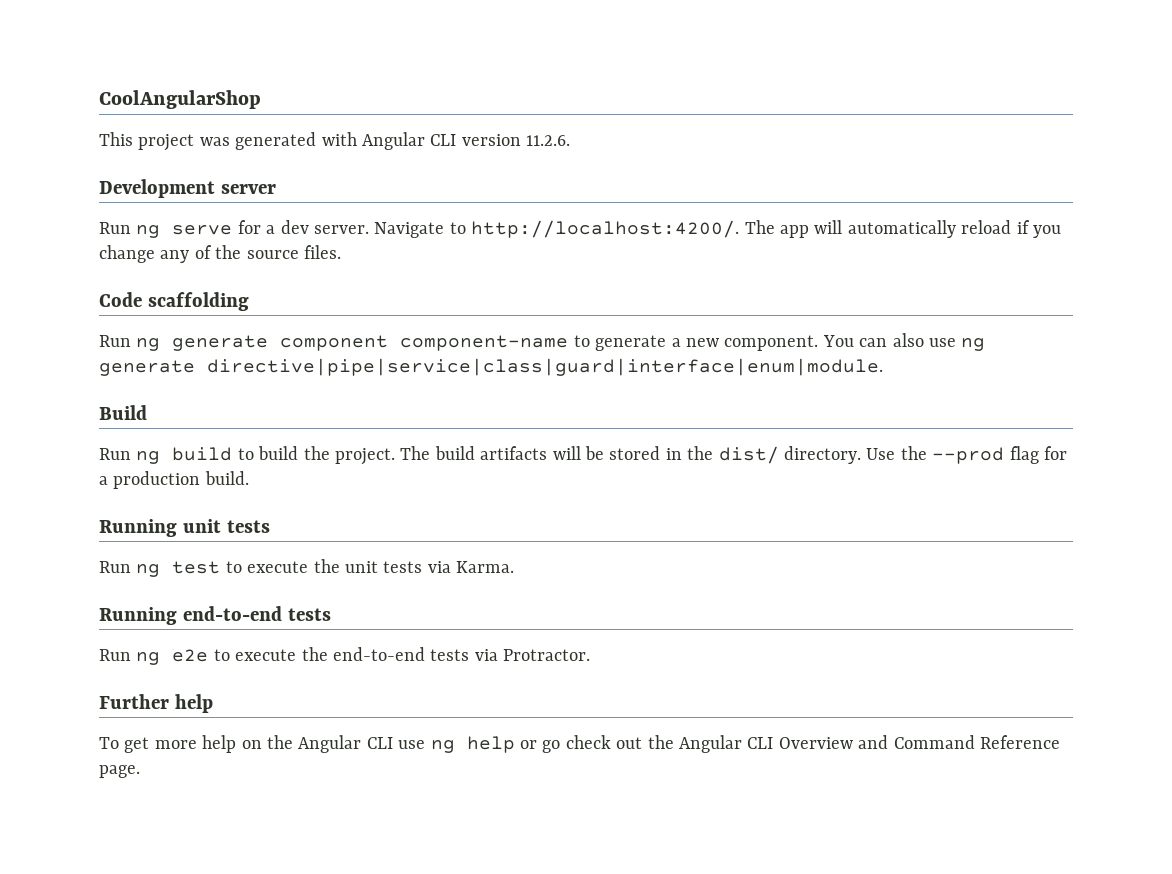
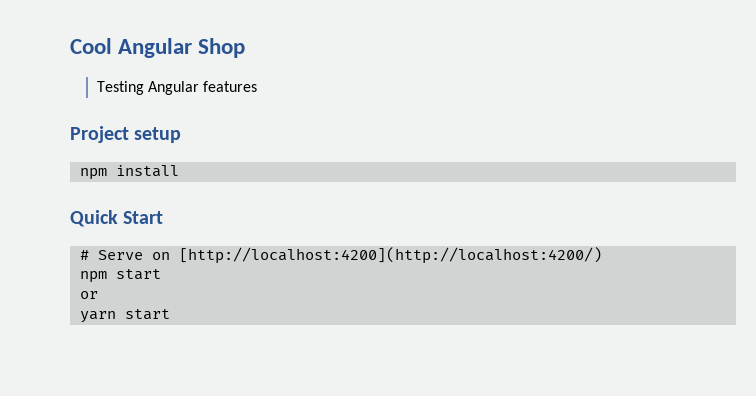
- CoolAngularShop
- This project was generated with Angular CLI version 11.2.6.
- Development server
- Run ng serve for a dev server. Navigate to http://localhost:4200/. The app will automatically reload if you change any of the source files.
- Code scaffolding
- Run ng generate component component-name to generate a new component. You can also use ng generate directive|pipe|service|class|guard|interface|enum|module.
- Build
- Run ng build to build the project. The build artifacts will be stored in the dist/ directory. Use the --prod flag for a production build.
- Running unit tests
- Run ng test to execute the unit tests via Karma.
- Running end-to-end tests
- Run ng e2e to execute the end-to-end tests via Protractor.
- Further help
- To get more help on the Angular CLI use ng help or go check out the Angular CLI Overview and Command Reference page.
+ Cool Angular Shop
+ Testing Angular features
+ Project setup
+ npm install
+ Quick Start
+ # Serve on [http://localhost:4200](http://localhost:4200/)
+ npm start
+ or
+ yarn start

